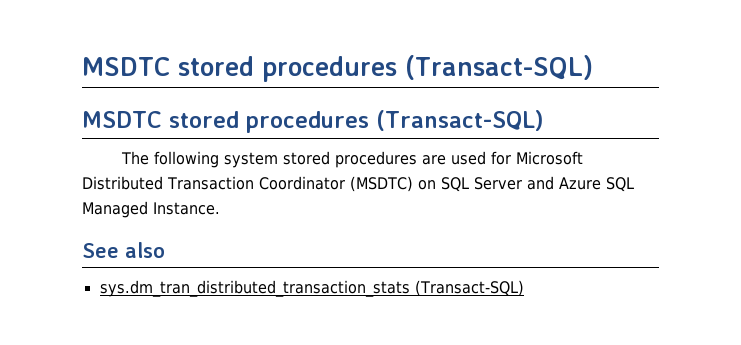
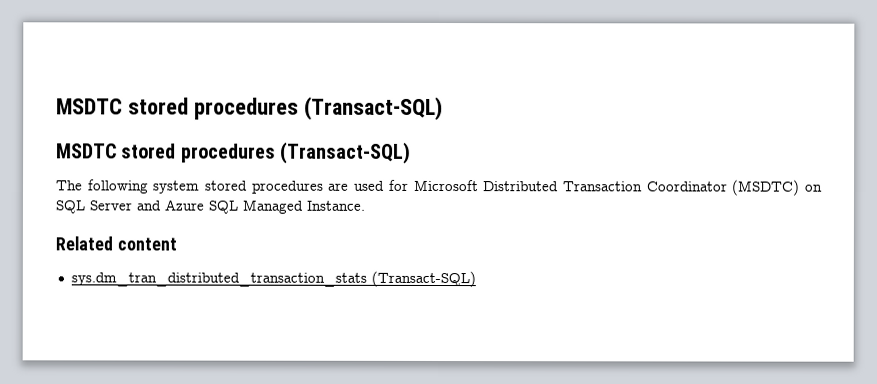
- See also
+ Related content

